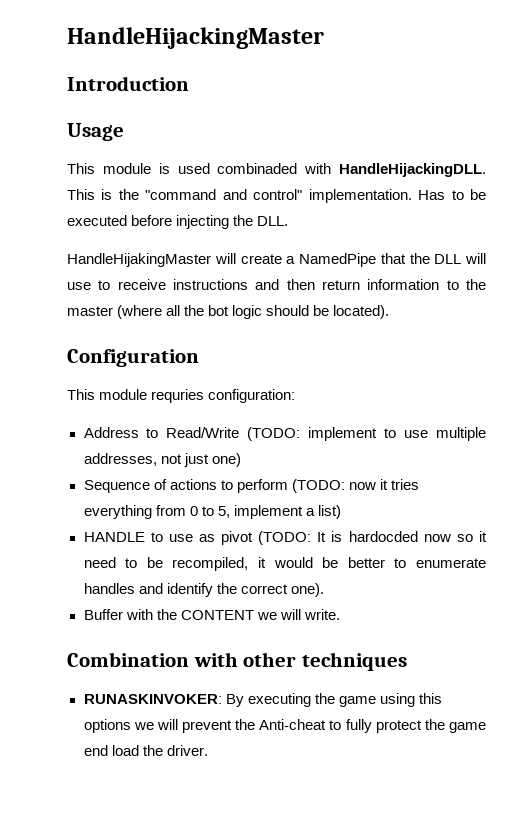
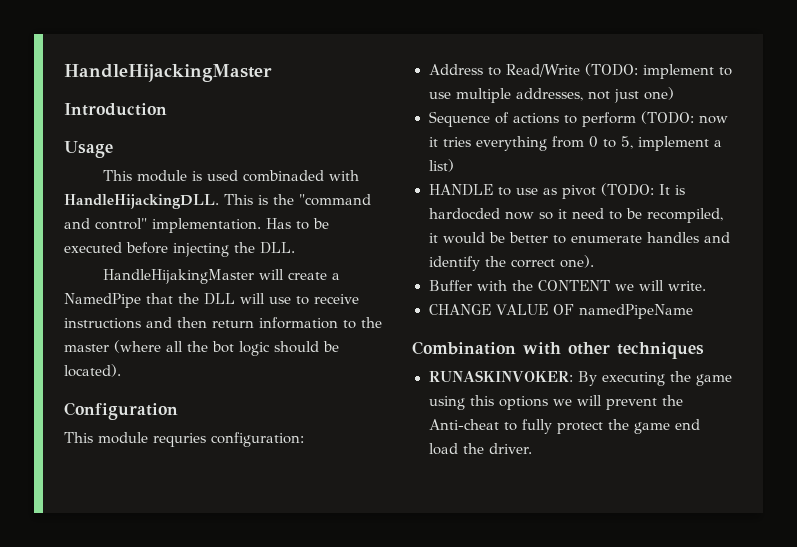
+ CHANGE VALUE OF namedPipeName

